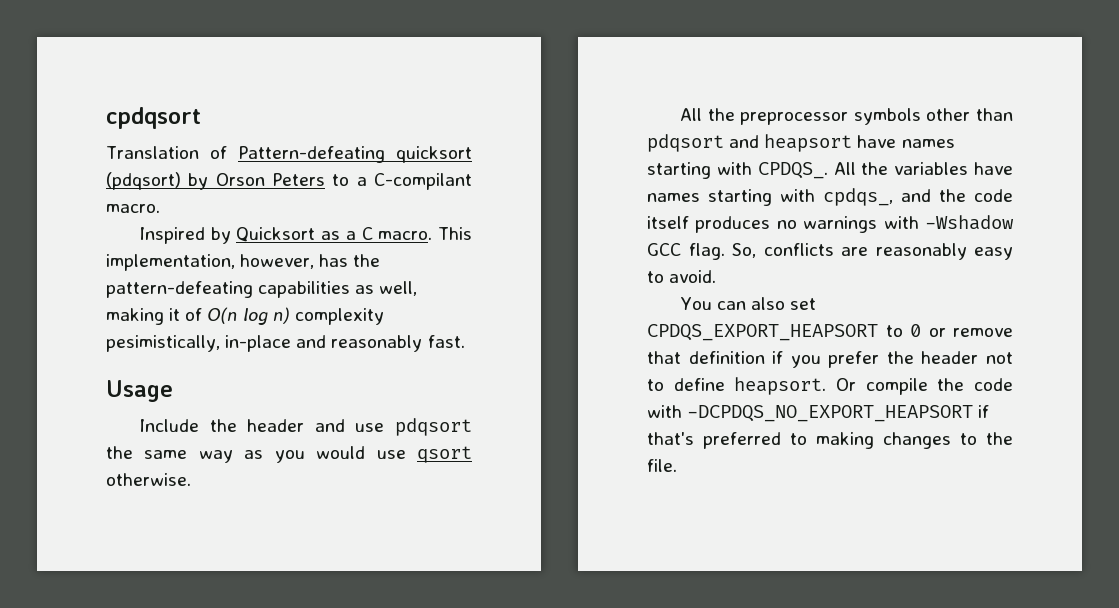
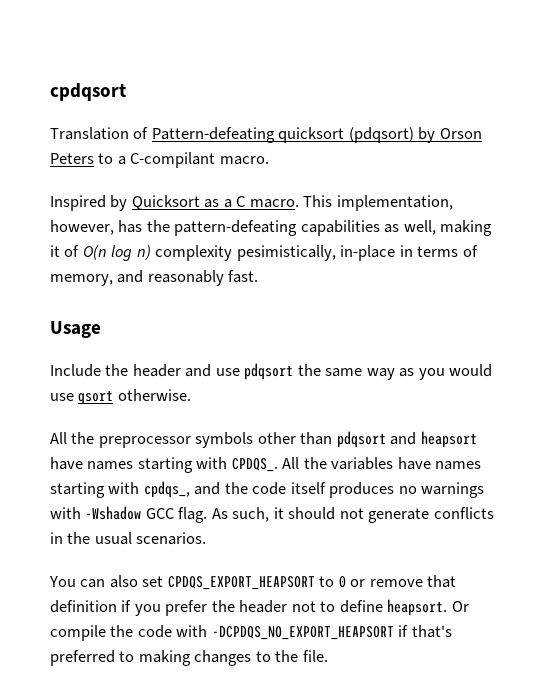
- This implementation, however, has the pattern-defeating capabilities as well, making it of O(n log n) complexity pesimistically, in-place and reasonably fast.
+ This implementation, however, has the pattern-defeating capabilities as well, making it of O(n log n) complexity pesimistically, in-place in terms of memory, and reasonably fast.
- So, conflicts are reasonably easy to avoid.
+ As such, it should not generate conflicts in the usual scenarios.

